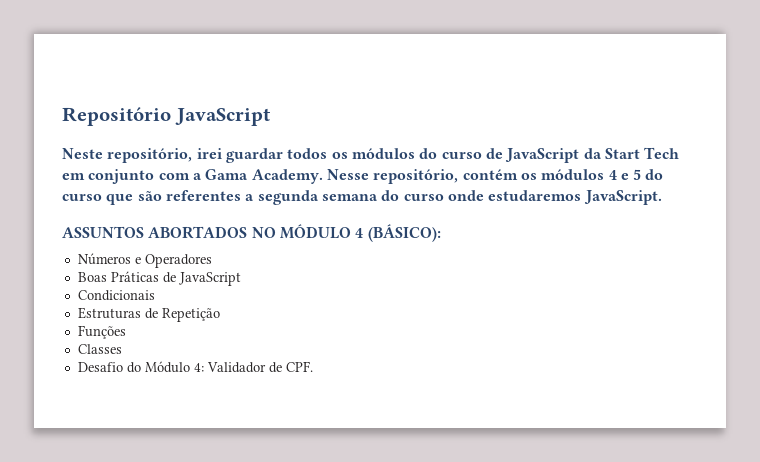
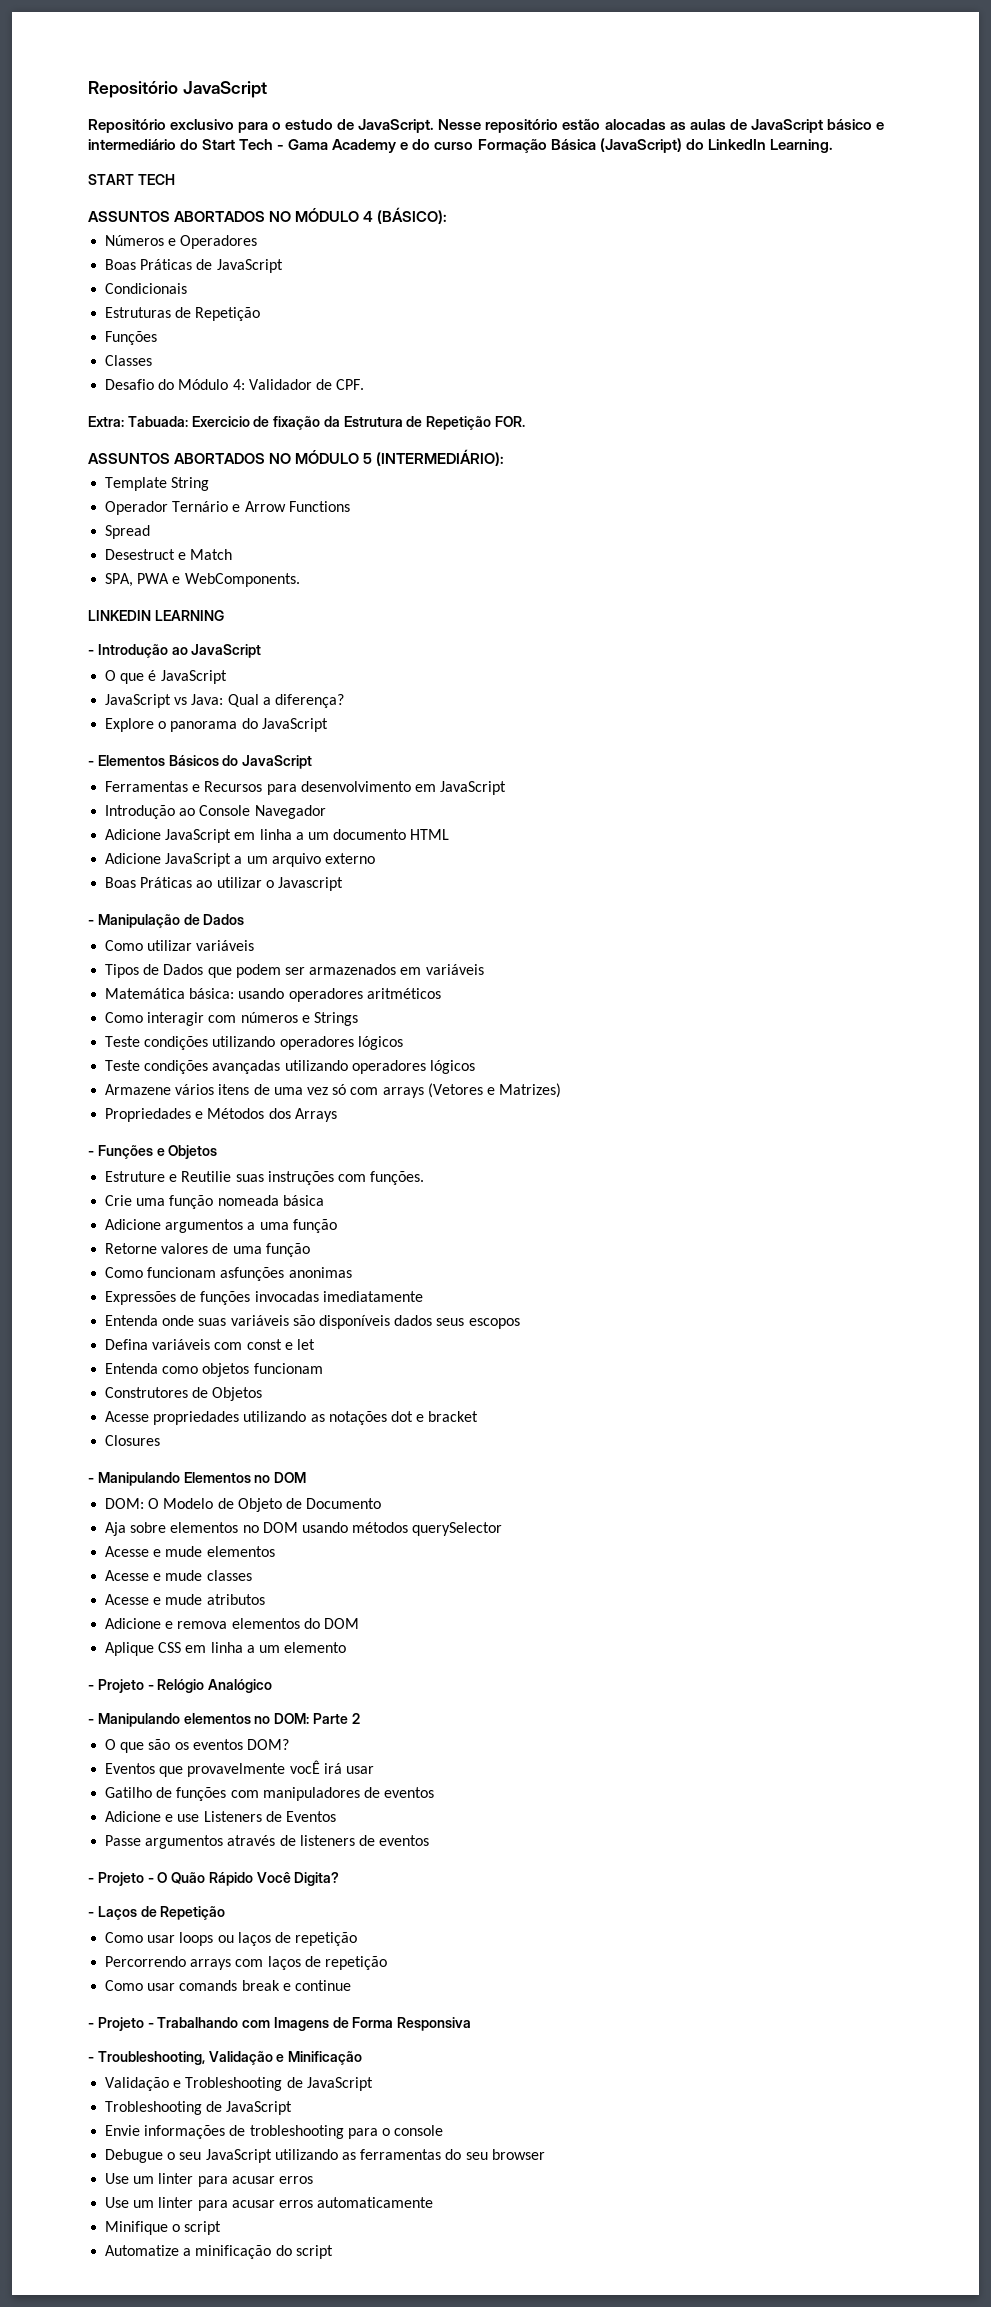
- Neste repositório, irei guardar todos os módulos do curso de JavaScript da Start Tech em conjunto com a Gama Academy. Nesse repositório, contém os módulos 4 e 5 do curso que são referentes a segunda semana do curso onde estudaremos JavaScript.
+ Repositório exclusivo para o estudo de JavaScript. Nesse repositório estão alocadas as aulas de JavaScript básico e intermediário do Start Tech - Gama Academy e do curso Formação Básica (JavaScript) do LinkedIn Learning.
+ START TECH
+ Extra: Tabuada: Exercicio de fixação da Estrutura de Repetição FOR.
+ ASSUNTOS ABORTADOS NO MÓDULO 5 (INTERMEDIÁRIO):
+ Template String
+ Operador Ternário e Arrow Functions
+ Spread
+ Desestruct e Match
+ SPA, PWA e WebComponents.
+ LINKEDIN LEARNING
+ - Introdução ao JavaScript
+ O que é JavaScript
+ JavaScript vs Java: Qual a diferença?
+ Explore o panorama do JavaScript
+ - Elementos Básicos do JavaScript
+ Ferramentas e Recursos para desenvolvimento em JavaScript
+ Introdução ao Console Navegador
+ Adicione JavaScript em linha a um documento HTML
+ Adicione JavaScript a um arquivo externo
+ Boas Práticas ao utilizar o Javascript
+ - Manipulação de Dados
+ Como utilizar variáveis
+ Tipos de Dados que podem ser armazenados em variáveis
+ Matemática básica: usando operadores aritméticos
+ Como interagir com números e Strings
+ Teste condições utilizando operadores lógicos
+ Teste condições avançadas utilizando operadores lógicos
+ Armazene vários itens de uma vez só com arrays (Vetores e Matrizes)
+ Propriedades e Métodos dos Arrays
+ - Funções e Objetos
+ Estruture e Reutilie suas instruções com funções.
+ Crie uma função nomeada básica
+ Adicione argumentos a uma função
+ Retorne valores de uma função
+ Como funcionam asfunções anonimas
+ Expressões de funções invocadas imediatamente
+ Entenda onde suas variáveis são disponíveis dados seus escopos
+ Defina variáveis com const e let
+ Entenda como objetos funcionam
+ Construtores de Objetos
+ Acesse propriedades utilizando as notações dot e bracket
+ Closures
+ - Manipulando Elementos no DOM
+ DOM: O Modelo de Objeto de Documento
+ Aja sobre elementos no DOM usando métodos querySelector
+ Acesse e mude elementos
+ Acesse e mude classes
+ Acesse e mude atributos
+ Adicione e remova elementos do DOM
+ Aplique CSS em linha a um elemento
+ - Projeto - Relógio Analógico
+ - Manipulando elementos no DOM: Parte 2
+ O que são os eventos DOM?
+ Eventos que provavelmente vocÊ irá usar
+ Gatilho de funções com manipuladores de eventos
+ Adicione e use Listeners de Eventos
+ Passe argumentos através de listeners de eventos
+ - Projeto - O Quão Rápido Você Digita?
+ - Laços de Repetição
+ Como usar loops ou laços de repetição
+ Percorrendo arrays com laços de repetição
+ Como usar comands break e continue
+ - Projeto - Trabalhando com Imagens de Forma Responsiva
+ - Troubleshooting, Validação e Minificação
+ Validação e Trobleshooting de JavaScript
+ Trobleshooting de JavaScript
+ Envie informações de trobleshooting para o console
+ Debugue o seu JavaScript utilizando as ferramentas do seu browser
+ Use um linter para acusar erros
+ Use um linter para acusar erros automaticamente
+ Minifique o script
+ Automatize a minificação do script

